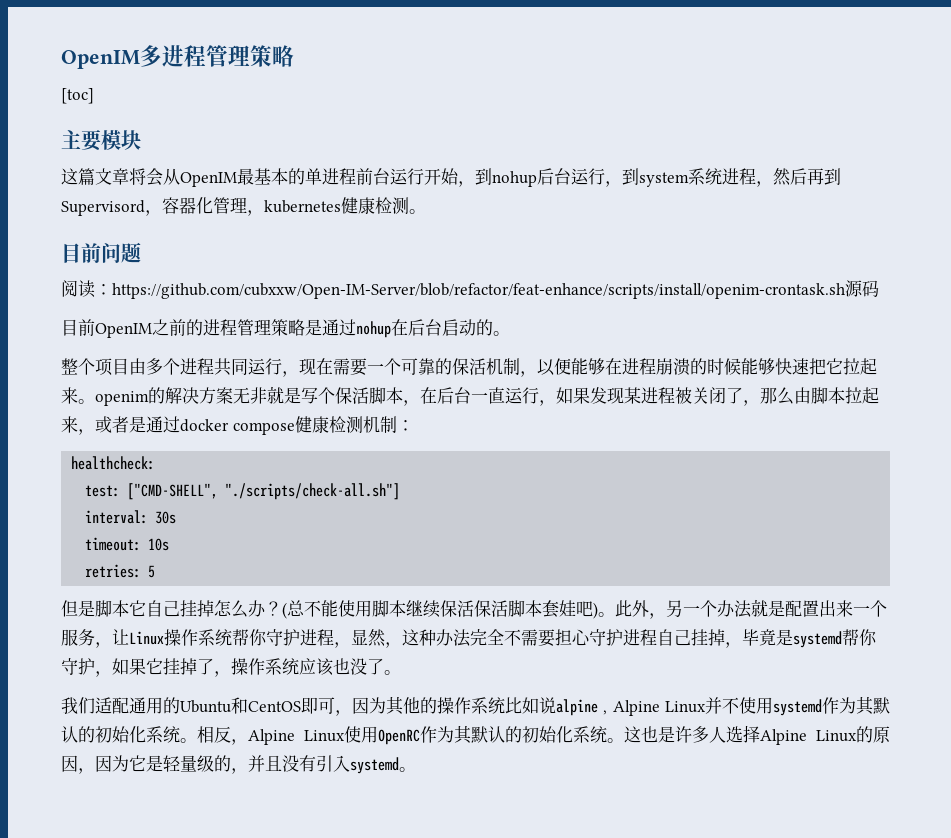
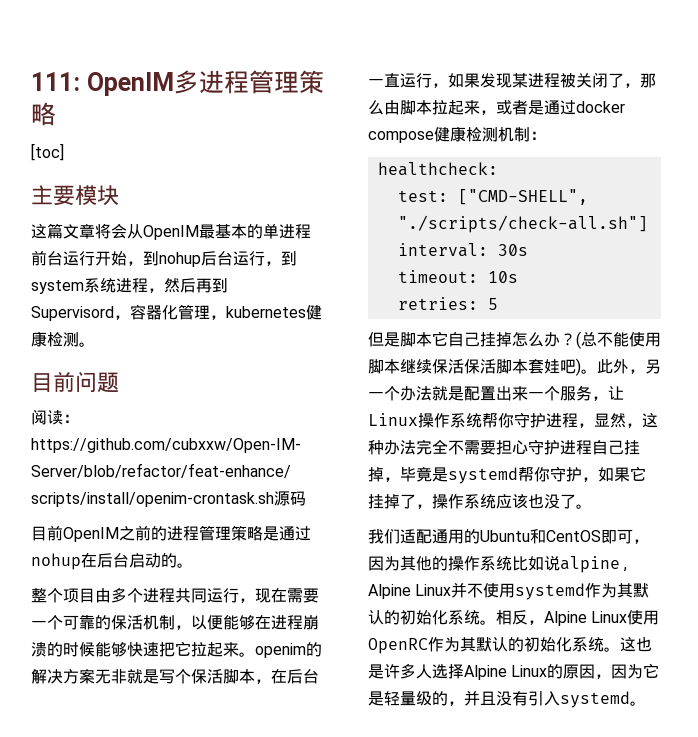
- OpenIM多进程管理策略
+ 111: OpenIM多进程管理策略

